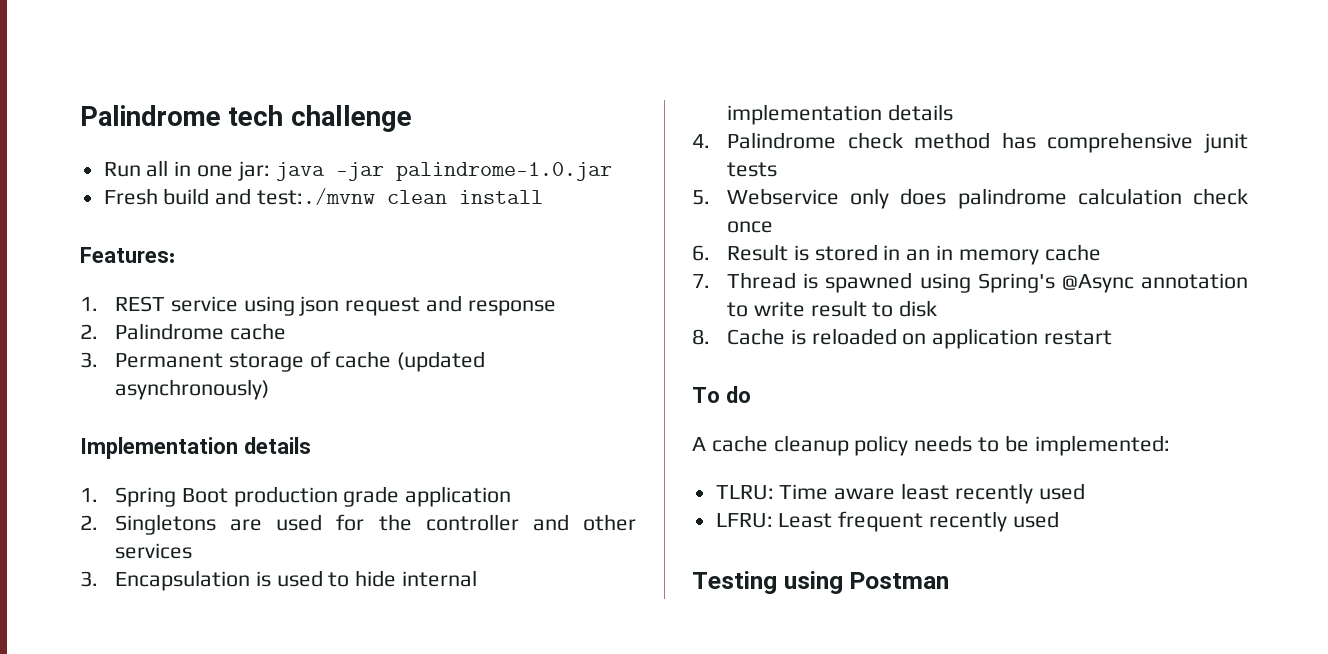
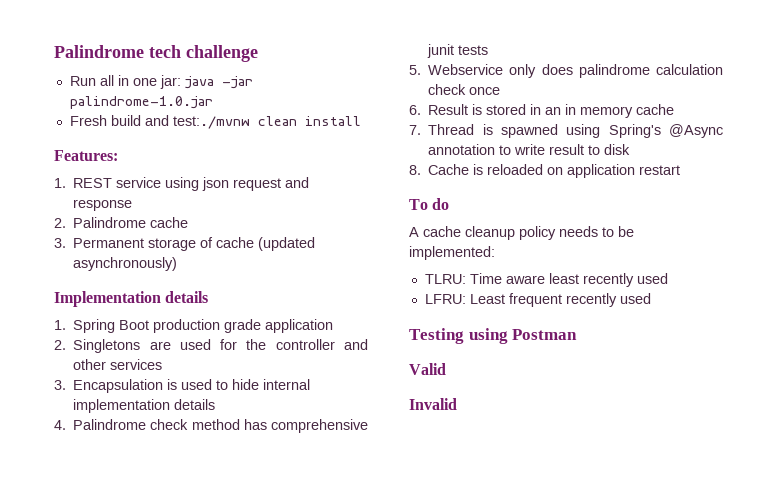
+ Valid
+ Invalid

